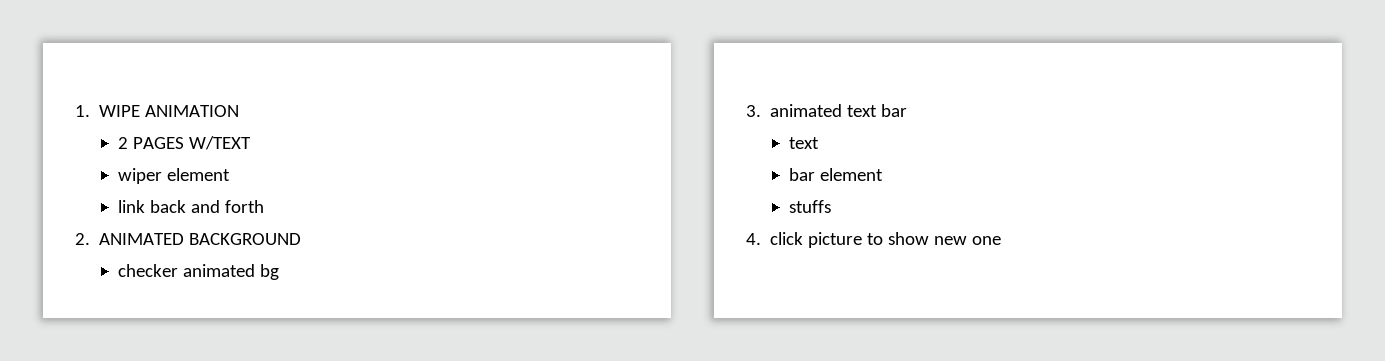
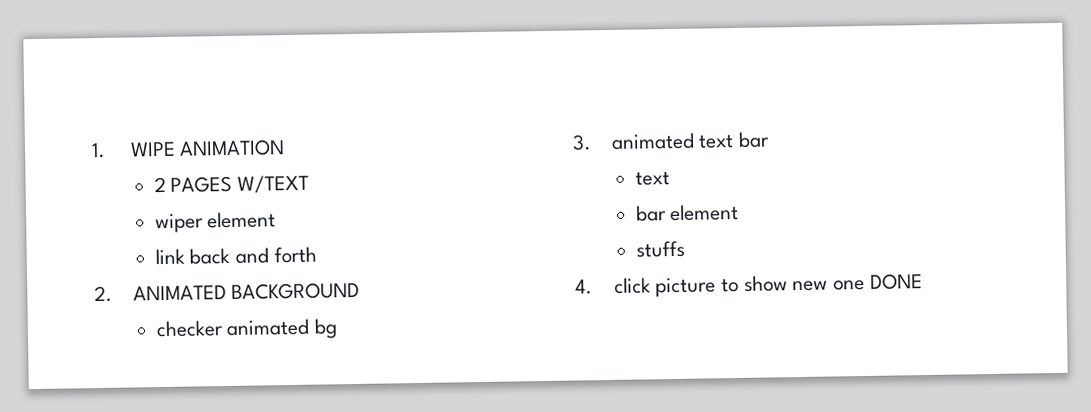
- 4. click picture to show new one
+ 4. click picture to show new one DONE

